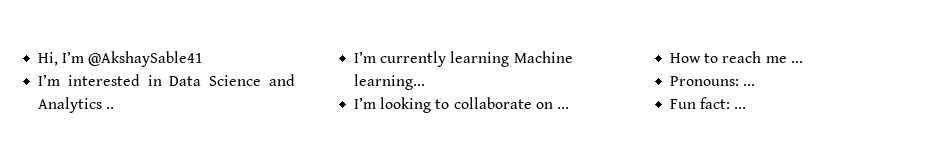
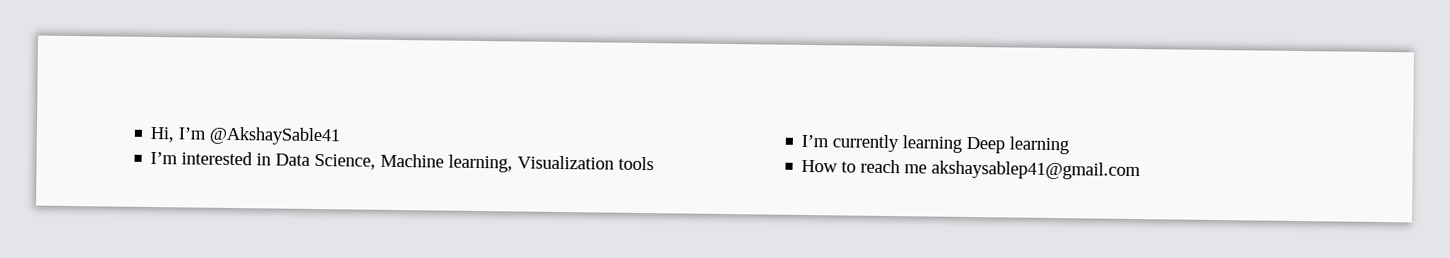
- I’m interested in Data Science and Analytics ..
- I’m currently learning Machine learning...
- I’m looking to collaborate on ...
- How to reach me ...
- Pronouns: ...
- Fun fact: ...
+ I’m interested in Data Science, Machine learning, Visualization tools
+ I’m currently learning Deep learning
+ How to reach me akshaysablep41@gmail.com

